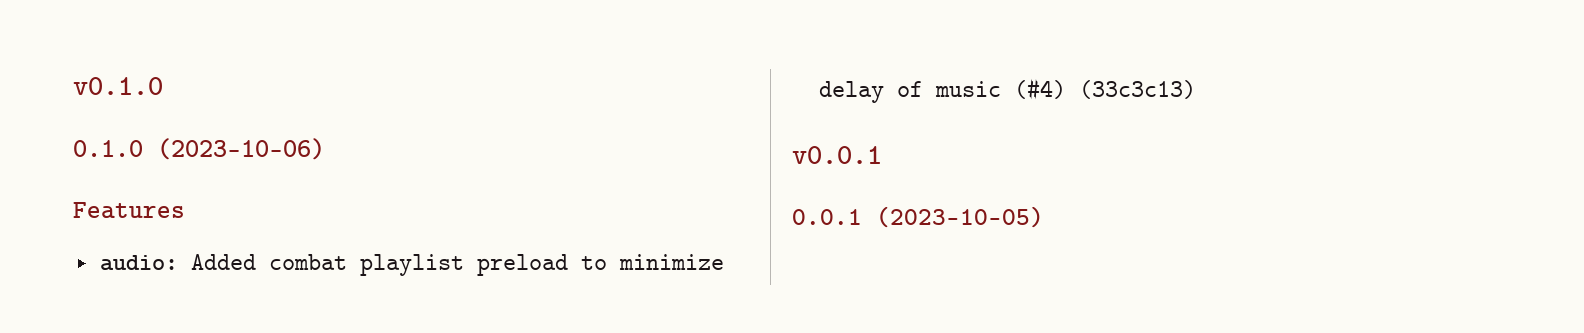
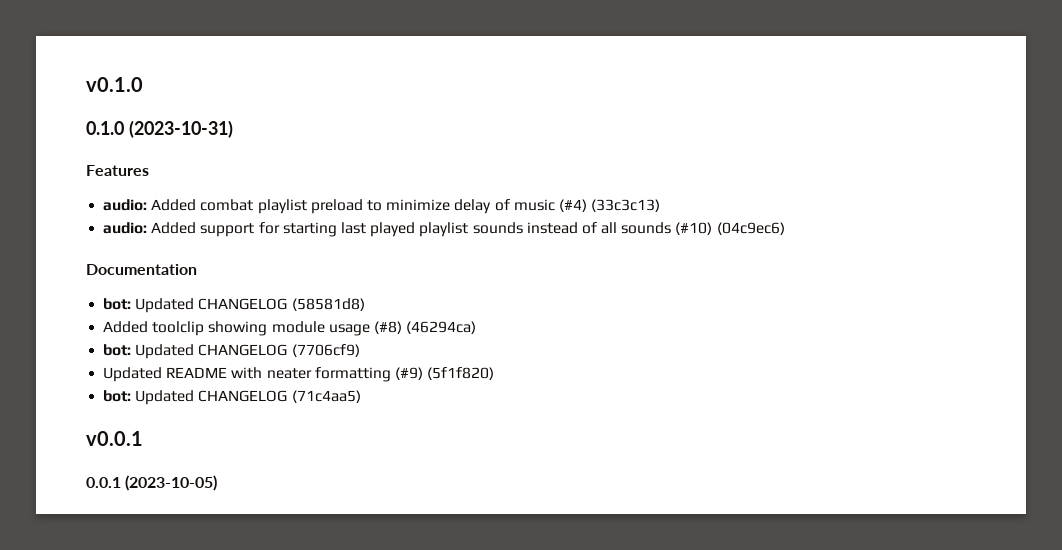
- 0.1.0 (2023-10-06)
+ 0.1.0 (2023-10-31)
+ audio: Added support for starting last played playlist sounds instead of all sounds (#10) (04c9ec6)
+ Documentation
+ bot: Updated CHANGELOG (58581d8)
+ Added toolclip showing module usage (#8) (46294ca)
+ bot: Updated CHANGELOG (7706cf9)
+ Updated README with neater formatting (#9) (5f1f820)
+ bot: Updated CHANGELOG (71c4aa5)

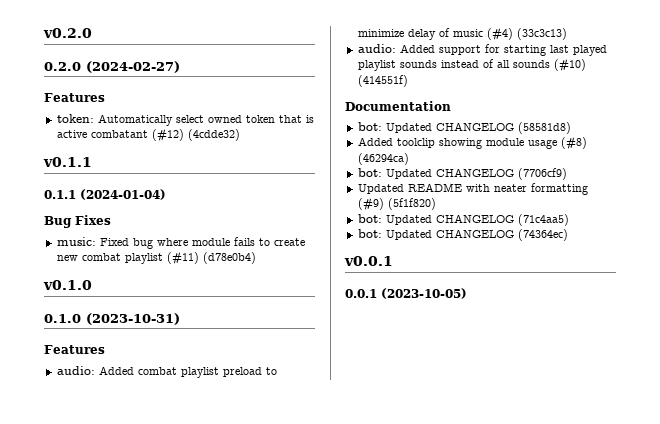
+ v0.2.0
+ 0.2.0 (2024-02-27)
+ Features
+ token: Automatically select owned token that is active combatant (#12) (4cdde32)
+ v0.1.1
+ 0.1.1 (2024-01-04)
+ Bug Fixes
+ music: Fixed bug where module fails to create new combat playlist (#11) (d78e0b4)
- audio: Added support for starting last played playlist sounds instead of all sounds (#10) (04c9ec6)
+ audio: Added support for starting last played playlist sounds instead of all sounds (#10) (414551f)
+ bot: Updated CHANGELOG (74364ec)

